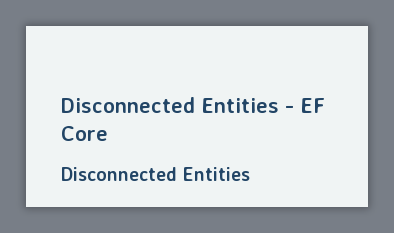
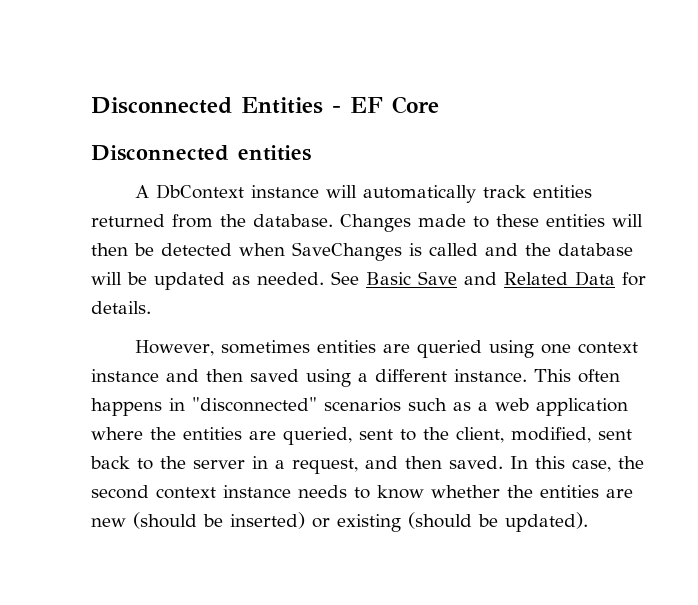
  Disconnected Entities - EF Core
- Disconnected Entities
+ Disconnected entities
+ A DbContext instance will automatically track entities returned from the database. Changes made to these entities will then be detected when SaveChanges is called and the database will be updated as needed. See Basic Save and Related Data for details.
+ However, sometimes entities are queried using one context instance and then saved using a different instance. This often happens in "disconnected" scenarios such as a web application where the entities are queried, sent to the client, modified, sent back to the server in a request, and then saved. In this case, the second context instance needs to know whether the entities are new (should be inserted) or existing (should be updated).

